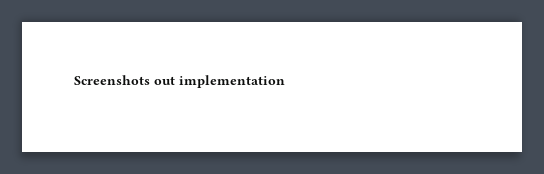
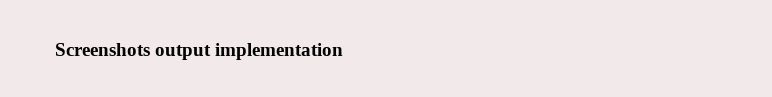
- Screenshots out implementation
+ Screenshots output implementation

